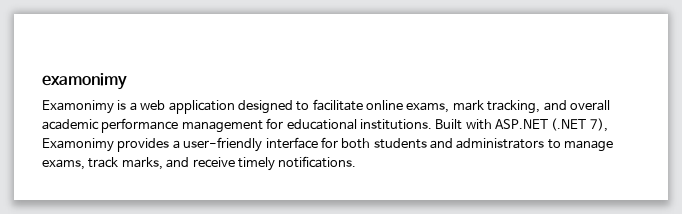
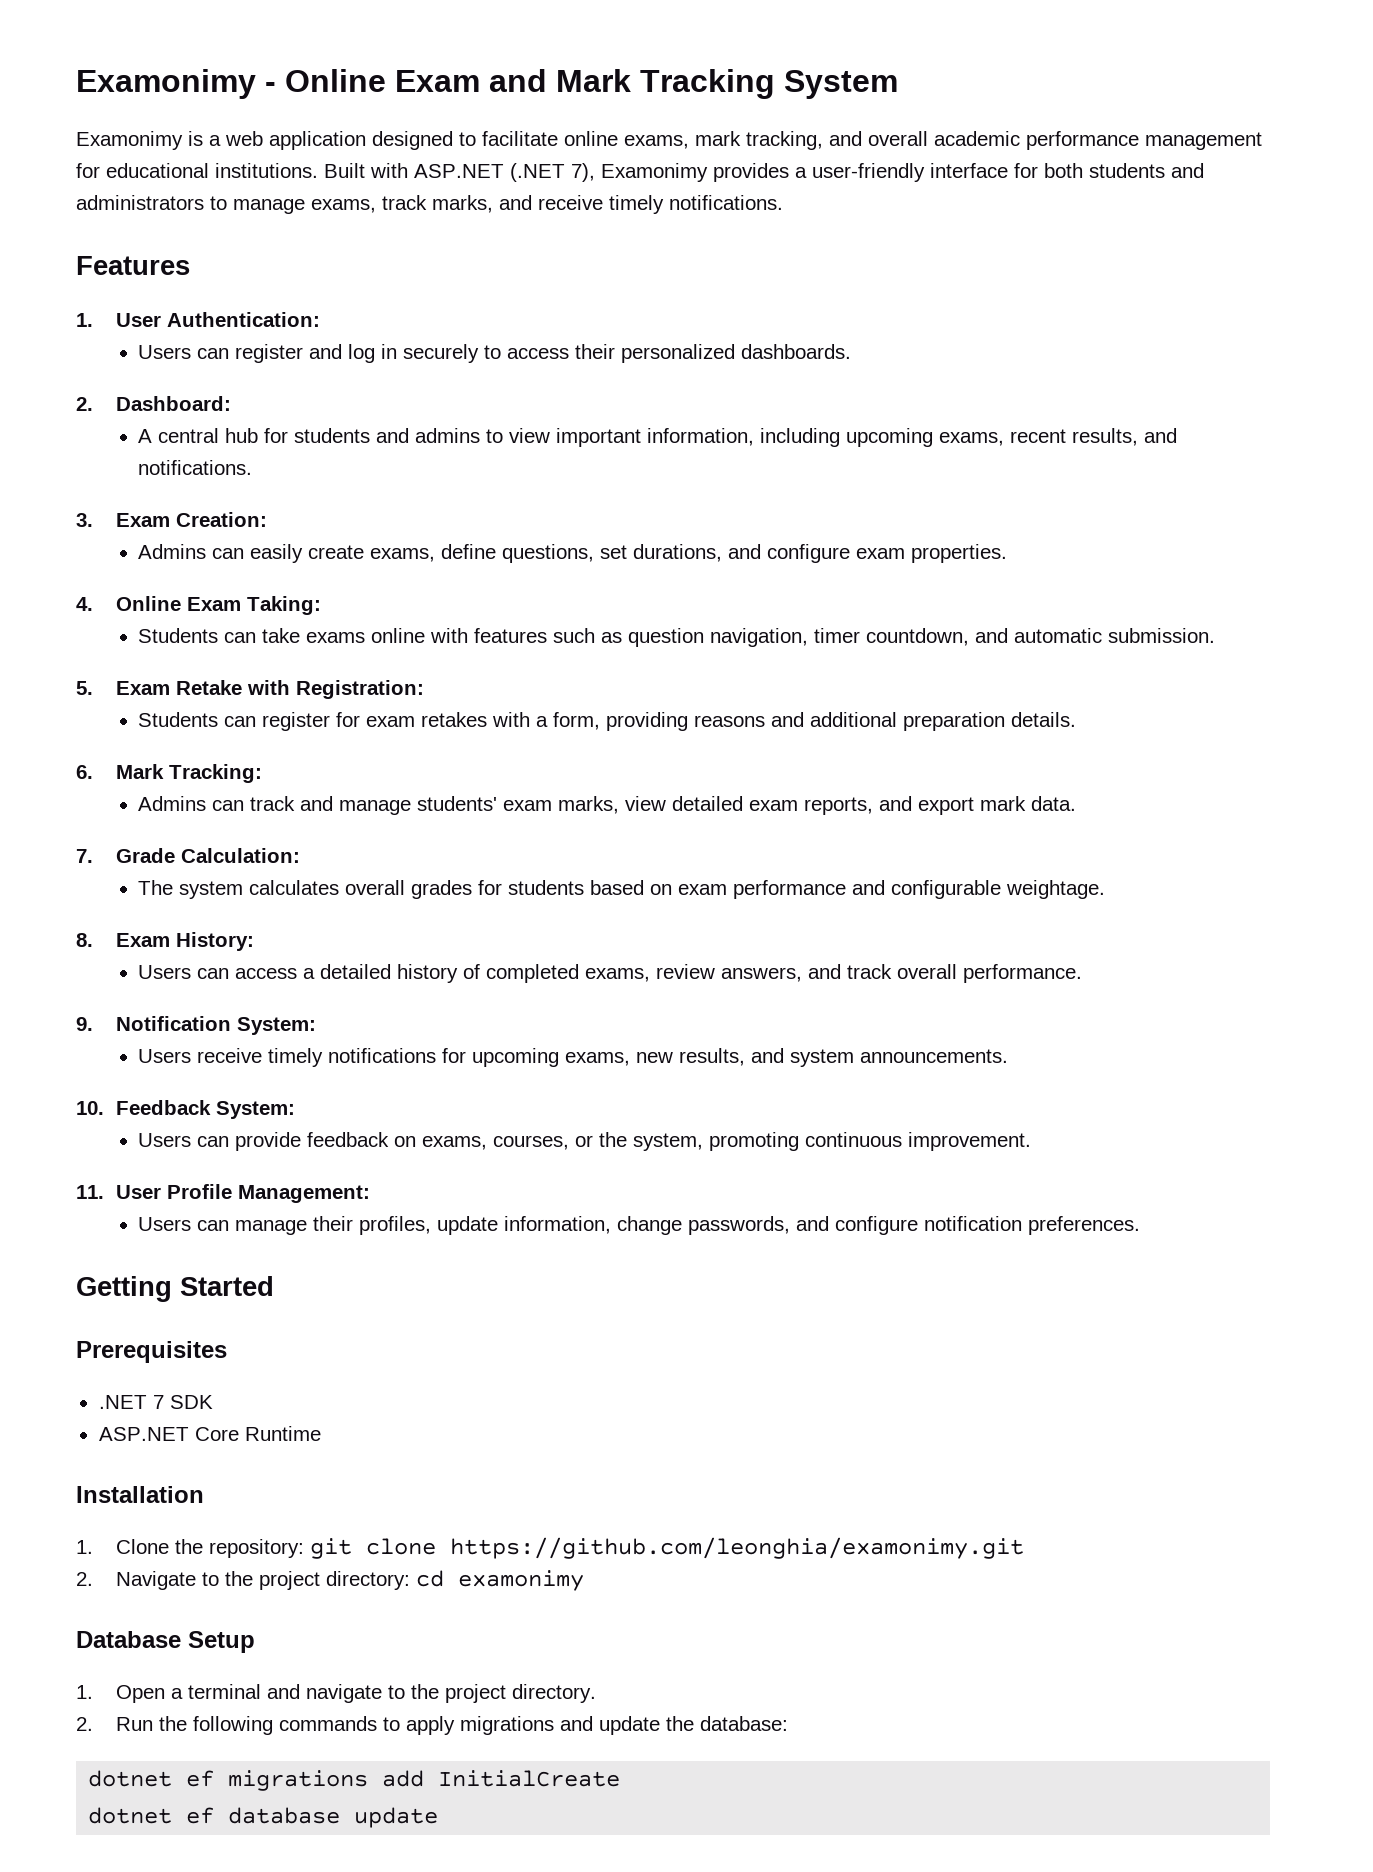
- examonimy
+ Examonimy - Online Exam and Mark Tracking System
+ Features
+ 1. User Authentication:
+ Users can register and log in securely to access their personalized dashboards.
+ 2. Dashboard:
+ A central hub for students and admins to view important information, including upcoming exams, recent results, and notifications.
+ 3. Exam Creation:
+ Admins can easily create exams, define questions, set durations, and configure exam properties.
+ 4. Online Exam Taking:
+ Students can take exams online with features such as question navigation, timer countdown, and automatic submission.
+ 5. Exam Retake with Registration:
+ Students can register for exam retakes with a form, providing reasons and additional preparation details.
+ 6. Mark Tracking:
+ Admins can track and manage students' exam marks, view detailed exam reports, and export mark data.
+ 7. Grade Calculation:
+ The system calculates overall grades for students based on exam performance and configurable weightage.
+ 8. Exam History:
+ Users can access a detailed history of completed exams, review answers, and track overall performance.
+ 9. Notification System:
+ Users receive timely notifications for upcoming exams, new results, and system announcements.
+ 10. Feedback System:
+ Users can provide feedback on exams, courses, or the system, promoting continuous improvement.
+ 11. User Profile Management:
+ Users can manage their profiles, update information, change passwords, and configure notification preferences.
+ Getting Started
+ Prerequisites
+ .NET 7 SDK
+ ASP.NET Core Runtime
+ Installation
+ 1. Clone the repository: git clone https://github.com/leonghia/examonimy.git
+ 2. Navigate to the project directory: cd examonimy
+ Database Setup
+ 1. Open a terminal and navigate to the project directory.
+ 2. Run the following commands to apply migrations and update the database:
+ dotnet ef migrations add InitialCreate
+ dotnet ef database update

